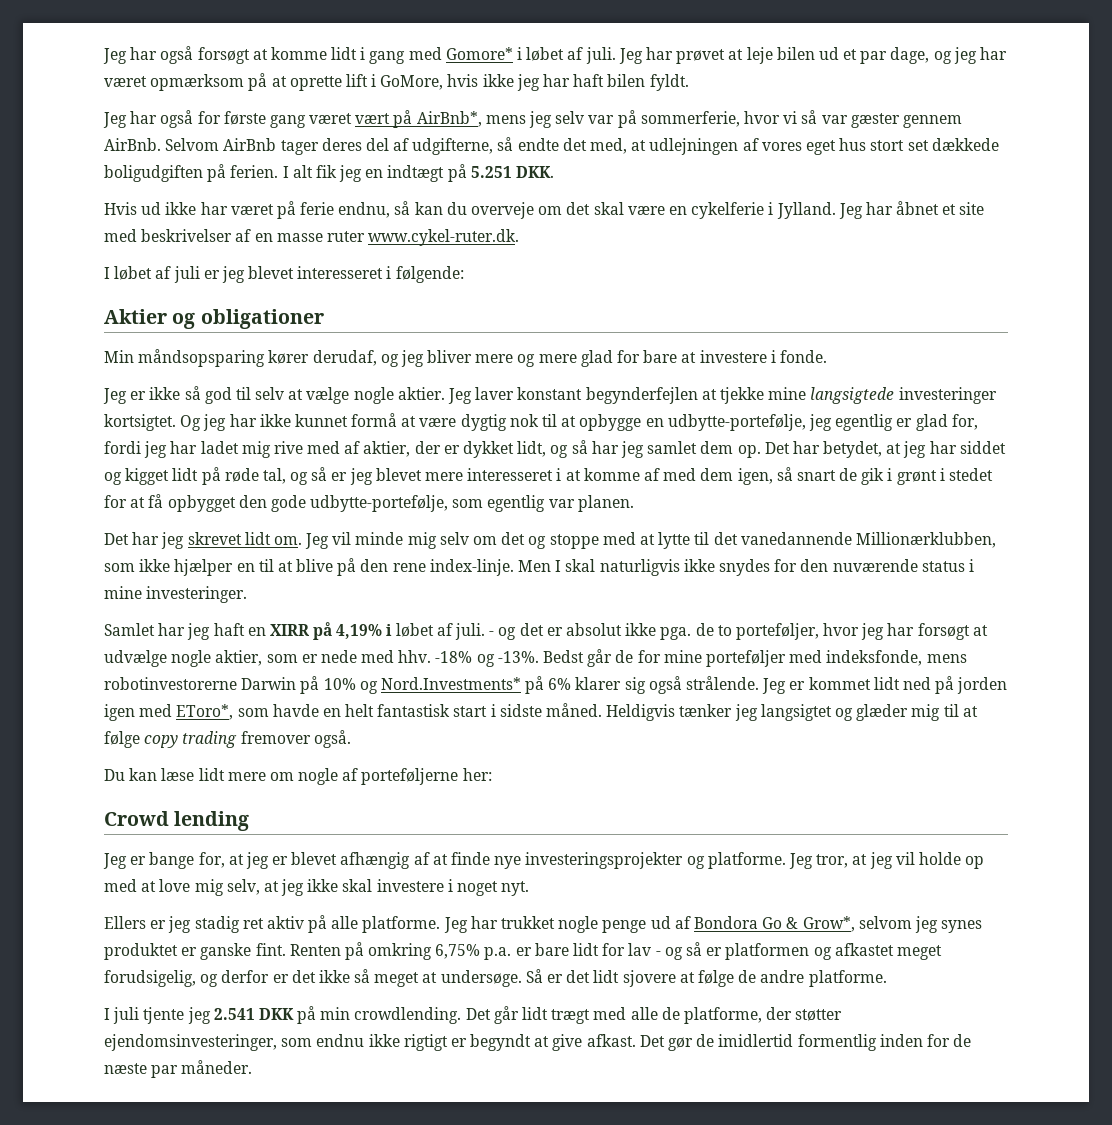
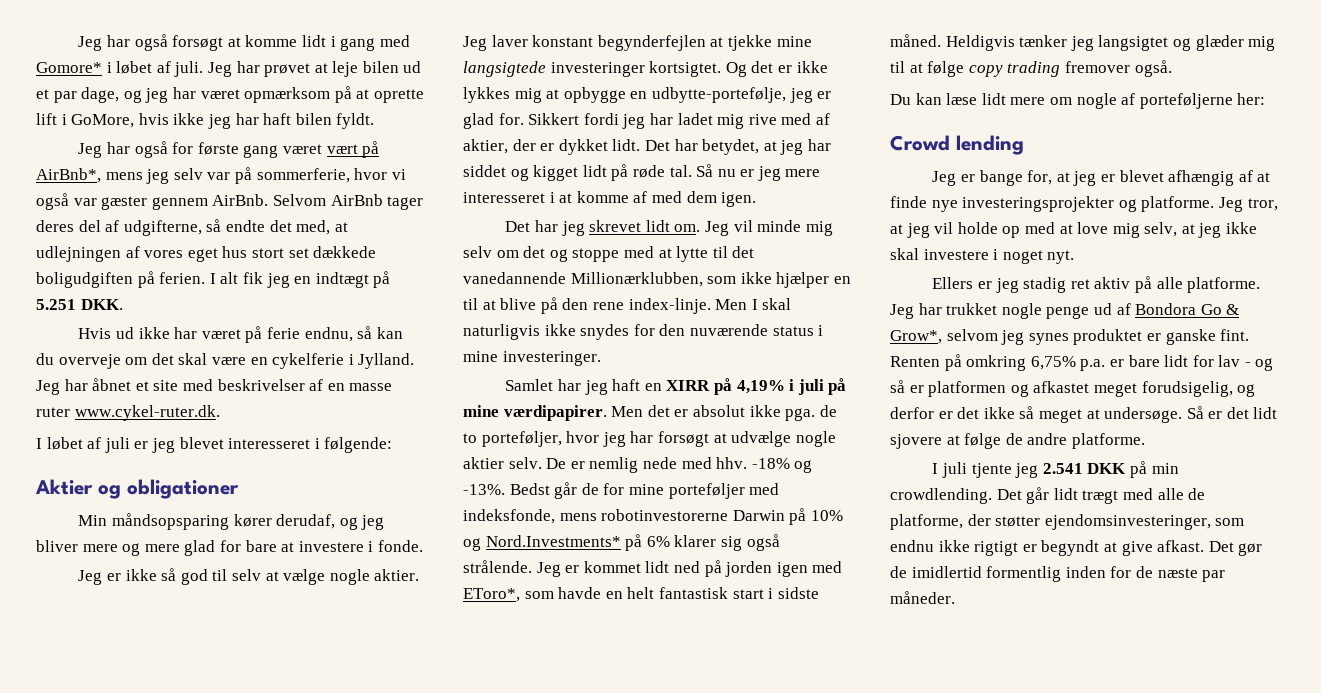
- Jeg har også for første gang været vært på AirBnb*, mens jeg selv var på sommerferie, hvor vi så var gæster gennem AirBnb.
+ Jeg har også for første gang været vært på AirBnb*, mens jeg selv var på sommerferie, hvor vi også var gæster gennem AirBnb.
- Og jeg har ikke kunnet formå at være dygtig nok til at opbygge en udbytte-portefølje, jeg egentlig er glad for, fordi jeg har ladet mig rive med af aktier, der er dykket lidt, og så har jeg samlet dem op. Det har betydet, at jeg har siddet og kigget lidt på røde tal, og så er jeg blevet mere interesseret i at komme af med dem igen, så snart de gik i grønt i stedet for at få opbygget den gode udbytte-portefølje, som egentlig var planen.
+ Og det er ikke lykkes mig at opbygge en udbytte-portefølje, jeg er glad for. Sikkert fordi jeg har ladet mig rive med af aktier, der er dykket lidt. Det har betydet, at jeg har siddet og kigget lidt på røde tal. Så nu er jeg mere interesseret i at komme af med dem igen.
- Samlet har jeg haft en XIRR på 4,19% i løbet af juli. - og det er absolut ikke pga. de to porteføljer, hvor jeg har forsøgt at udvælge nogle aktier, som er nede med hhv.
+ Samlet har jeg haft en XIRR på 4,19% i juli på mine værdipapirer. Men det er absolut ikke pga. de to porteføljer, hvor jeg har forsøgt at udvælge nogle aktier selv. De er nemlig nede med hhv.

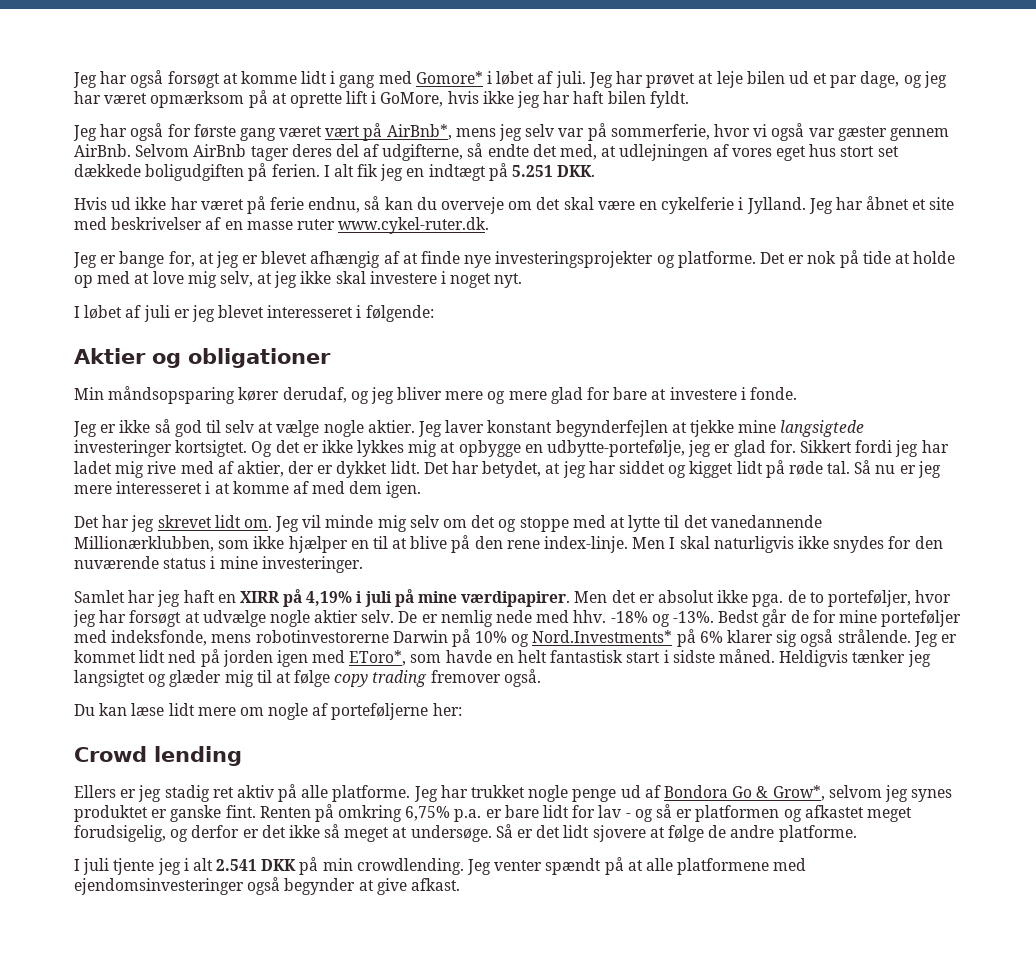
+ Jeg er bange for, at jeg er blevet afhængig af at finde nye investeringsprojekter og platforme. Det er nok på tide at holde op med at love mig selv, at jeg ikke skal investere i noget nyt.
- Jeg er bange for, at jeg er blevet afhængig af at finde nye investeringsprojekter og platforme. Jeg tror, at jeg vil holde op med at love mig selv, at jeg ikke skal investere i noget nyt.
- I juli tjente jeg 2.541 DKK på min crowdlending.
+ I juli tjente jeg i alt 2.541 DKK på min crowdlending.
- Det går lidt trægt med alle de platforme, der støtter ejendomsinvesteringer, som endnu ikke rigtigt er begyndt at give afkast. Det gør de imidlertid formentlig inden for de næste par måneder.
+ Jeg venter spændt på at alle platformene med ejendomsinvesteringer også begynder at give afkast.

